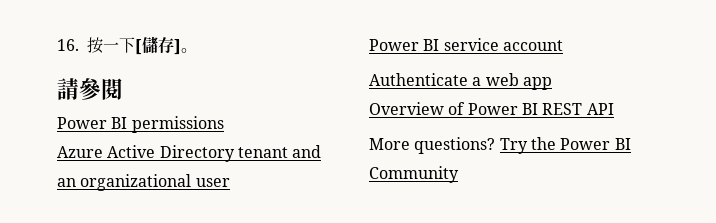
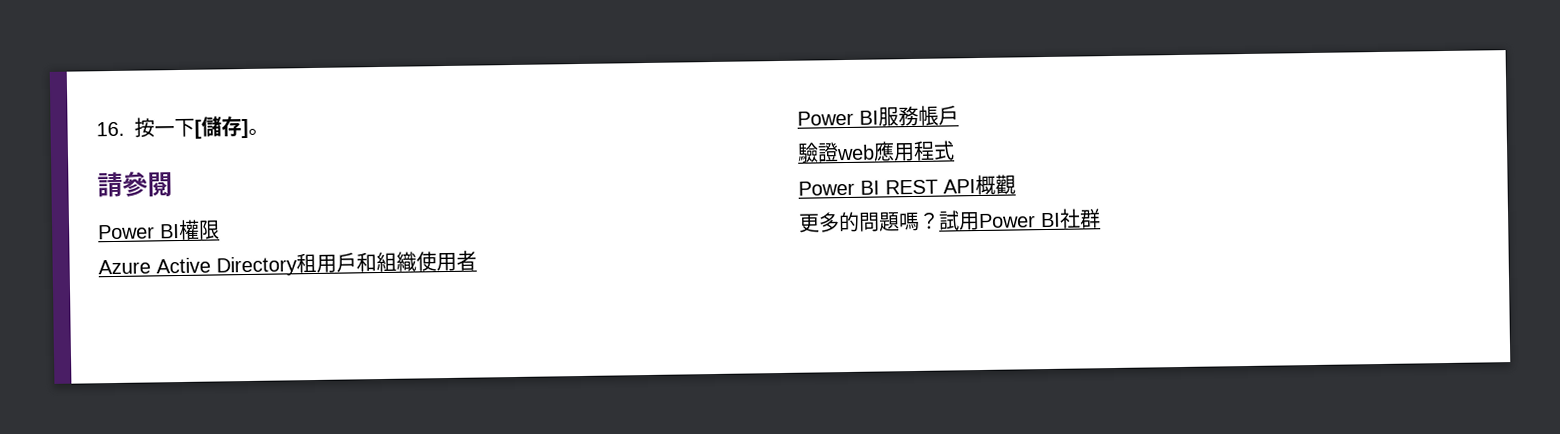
- Power BI permissions
+ Power BI權限
- Azure Active Directory tenant and an organizational user
- Power BI service account
- Authenticate a web app
- Overview of Power BI REST API
- More questions? Try the Power BI Community
+ Azure Active Directory租用戶和組織使用者
+ Power BI服務帳戶
+ 驗證web應用程式
+ Power BI REST API概觀
+ 更多的問題嗎？試用Power BI社群

